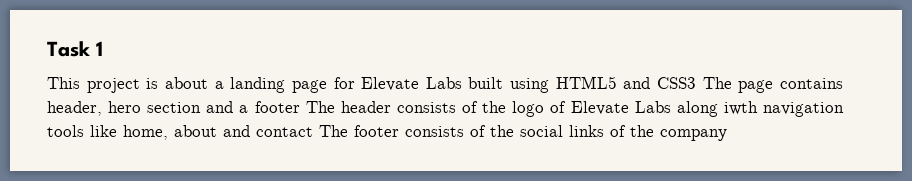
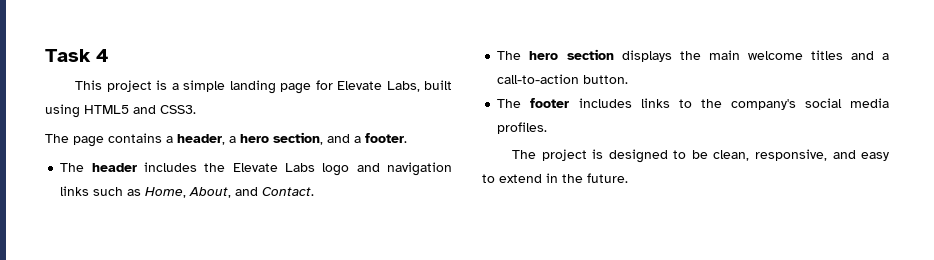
- Task 1
+ Task 4
- This project is about a landing page for Elevate Labs built using HTML5 and CSS3 The page contains header, hero section and a footer The header consists of the logo of Elevate Labs along iwth navigation tools like home, about and contact The footer consists of the social links of the company
+ This project is a simple landing page for Elevate Labs, built using HTML5 and CSS3.
+ The page contains a header, a hero section, and a footer.
+ The header includes the Elevate Labs logo and navigation links such as Home, About, and Contact.
+ The hero section displays the main welcome titles and a call-to-action button.
+ The footer includes links to the company's social media profiles.
+ The project is designed to be clean, responsive, and easy to extend in the future.

